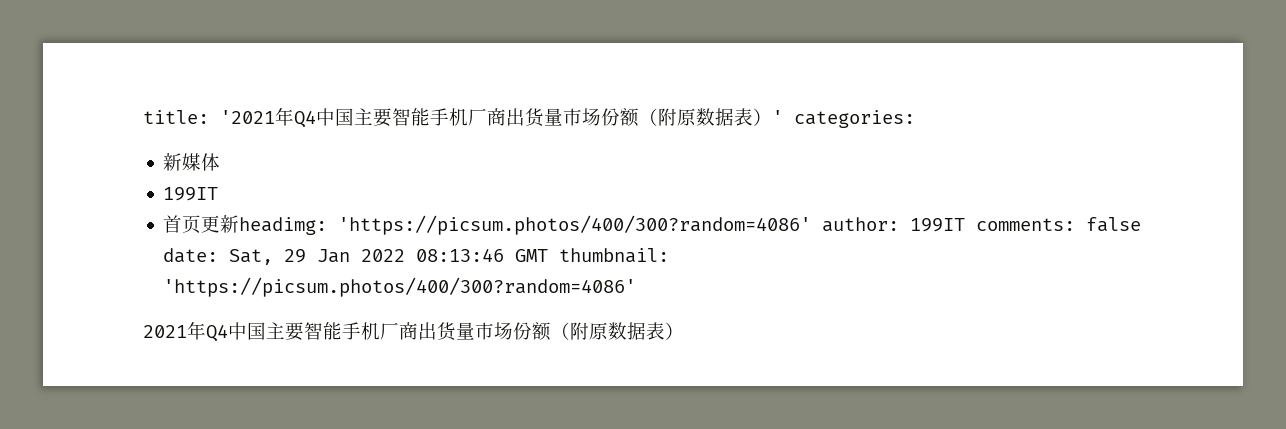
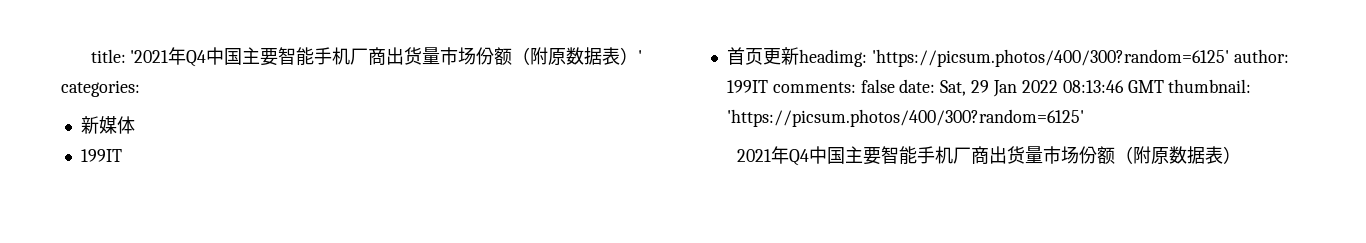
- 首页更新headimg: 'https://picsum.photos/400/300?random=4086' author: 199IT comments: false date: Sat, 29 Jan 2022 08:13:46 GMT thumbnail: 'https://picsum.photos/400/300?random=4086'
+ 首页更新headimg: 'https://picsum.photos/400/300?random=6125' author: 199IT comments: false date: Sat, 29 Jan 2022 08:13:46 GMT thumbnail: 'https://picsum.photos/400/300?random=6125'

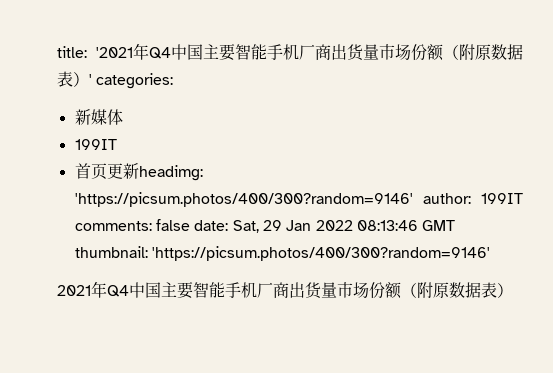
- 首页更新headimg: 'https://picsum.photos/400/300?random=6125' author: 199IT comments: false date: Sat, 29 Jan 2022 08:13:46 GMT thumbnail: 'https://picsum.photos/400/300?random=6125'
+ 首页更新headimg: 'https://picsum.photos/400/300?random=9146' author: 199IT comments: false date: Sat, 29 Jan 2022 08:13:46 GMT thumbnail: 'https://picsum.photos/400/300?random=9146'

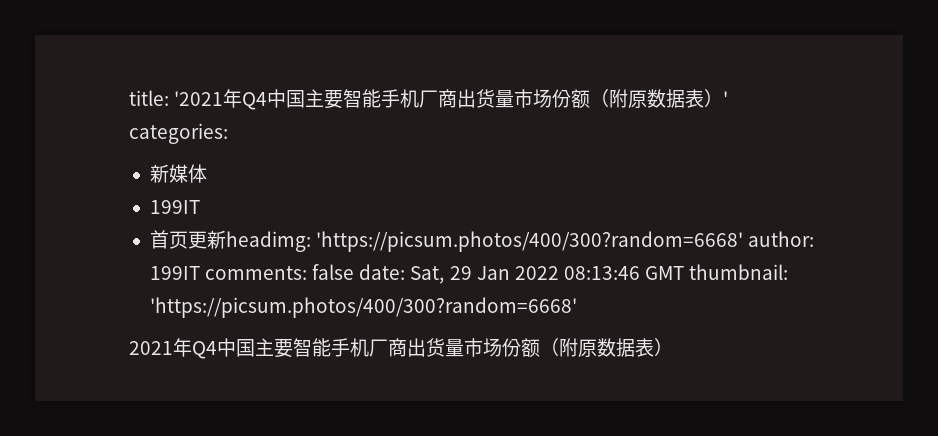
- 首页更新headimg: 'https://picsum.photos/400/300?random=9146' author: 199IT comments: false date: Sat, 29 Jan 2022 08:13:46 GMT thumbnail: 'https://picsum.photos/400/300?random=9146'
+ 首页更新headimg: 'https://picsum.photos/400/300?random=6668' author: 199IT comments: false date: Sat, 29 Jan 2022 08:13:46 GMT thumbnail: 'https://picsum.photos/400/300?random=6668'

